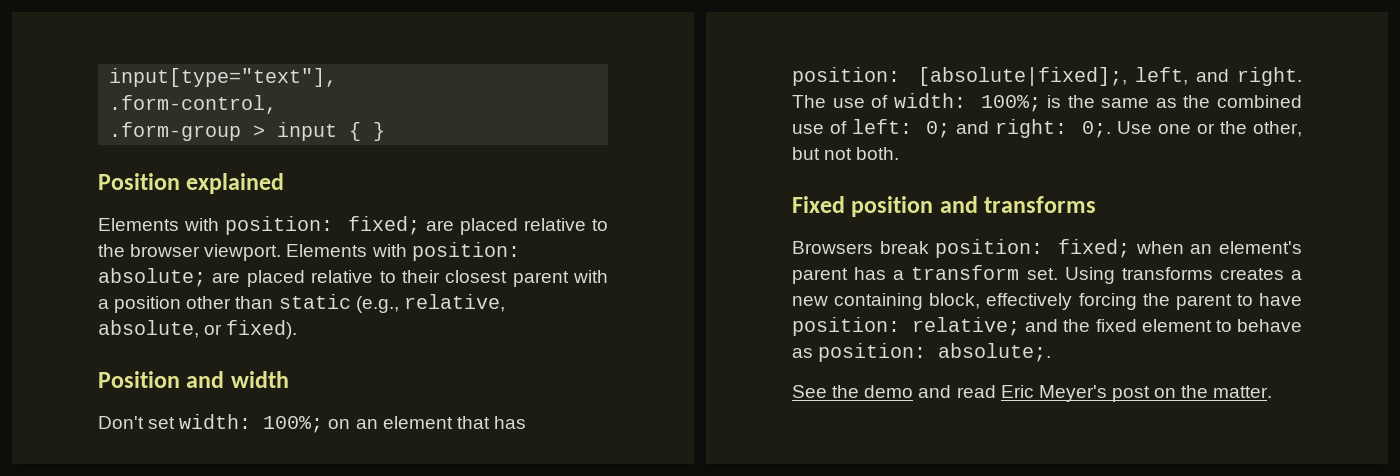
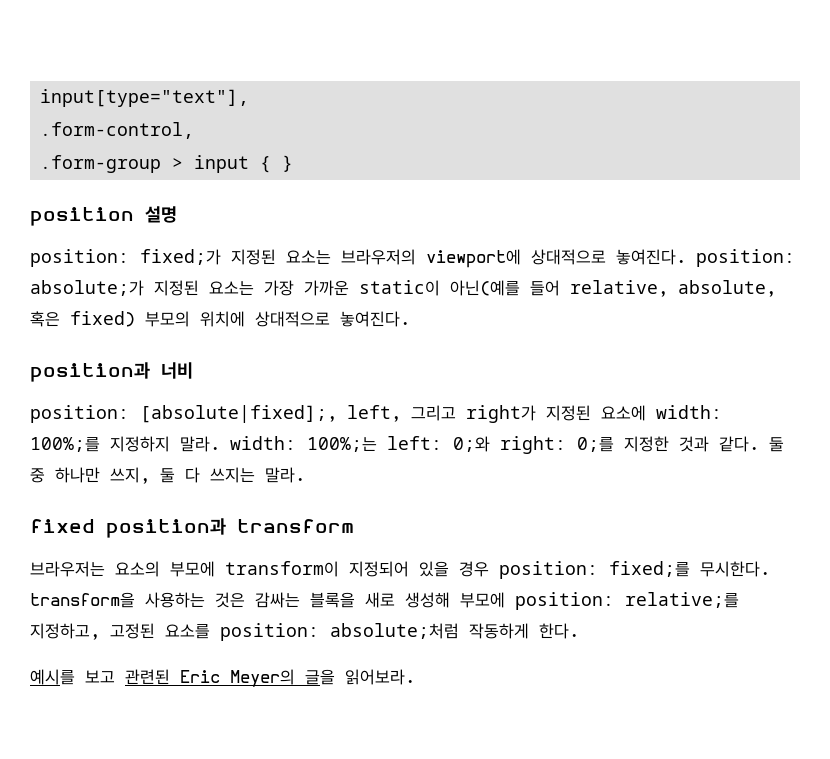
- Position explained
- Elements with position: fixed; are placed relative to the browser viewport. Elements with position: absolute; are placed relative to their closest parent with a position other than static (e.g., relative, absolute, or fixed).
- Position and width
- Don't set width: 100%; on an element that has position: [absolute|fixed];, left, and right. The use of width: 100%; is the same as the combined use of left: 0; and right: 0;. Use one or the other, but not both.
- Fixed position and transforms
- Browsers break position: fixed; when an element's parent has a transform set. Using transforms creates a new containing block, effectively forcing the parent to have position: relative; and the fixed element to behave as position: absolute;.
- See the demo and read Eric Meyer's post on the matter.
+ position 설명
+ position: fixed;가 지정된 요소는 브라우저의 viewport에 상대적으로 놓여진다. position: absolute;가 지정된 요소는 가장 가까운 static이 아닌(예를 들어 relative, absolute, 혹은 fixed) 부모의 위치에 상대적으로 놓여진다.
+ position과 너비
+ position: [absolute|fixed];, left, 그리고 right가 지정된 요소에 width: 100%;를 지정하지 말라. width: 100%;는 left: 0;와 right: 0;를 지정한 것과 같다. 둘 중 하나만 쓰지, 둘 다 쓰지는 말라.
+ fixed position과 transform
+ 브라우저는 요소의 부모에 transform이 지정되어 있을 경우 position: fixed;를 무시한다. transform을 사용하는 것은 감싸는 블록을 새로 생성해 부모에 position: relative;를 지정하고, 고정된 요소를 position: absolute;처럼 작동하게 한다.
+ 예시를 보고 관련된 Eric Meyer의 글을 읽어보라.

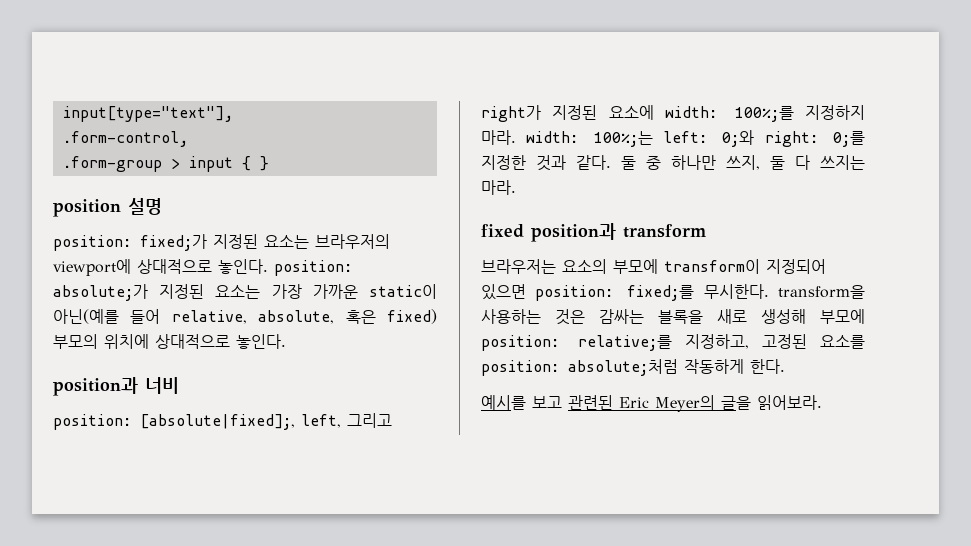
- position: fixed;가 지정된 요소는 브라우저의 viewport에 상대적으로 놓여진다. position: absolute;가 지정된 요소는 가장 가까운 static이 아닌(예를 들어 relative, absolute, 혹은 fixed) 부모의 위치에 상대적으로 놓여진다.
+ position: fixed;가 지정된 요소는 브라우저의 viewport에 상대적으로 놓인다. position: absolute;가 지정된 요소는 가장 가까운 static이 아닌(예를 들어 relative, absolute, 혹은 fixed) 부모의 위치에 상대적으로 놓인다.
- position: [absolute|fixed];, left, 그리고 right가 지정된 요소에 width: 100%;를 지정하지 말라. width: 100%;는 left: 0;와 right: 0;를 지정한 것과 같다.
+ position: [absolute|fixed];, left, 그리고 right가 지정된 요소에 width: 100%;를 지정하지 마라. width: 100%;는 left: 0;와 right: 0;를 지정한 것과 같다.
- 둘 중 하나만 쓰지, 둘 다 쓰지는 말라.
+ 둘 중 하나만 쓰지, 둘 다 쓰지는 마라.
- 브라우저는 요소의 부모에 transform이 지정되어 있을 경우 position: fixed;를 무시한다. transform을 사용하는 것은 감싸는 블록을 새로 생성해 부모에 position: relative;를 지정하고, 고정된 요소를 position: absolute;처럼 작동하게 한다.
+ 브라우저는 요소의 부모에 transform이 지정되어 있으면 position: fixed;를 무시한다. transform을 사용하는 것은 감싸는 블록을 새로 생성해 부모에 position: relative;를 지정하고, 고정된 요소를 position: absolute;처럼 작동하게 한다.

